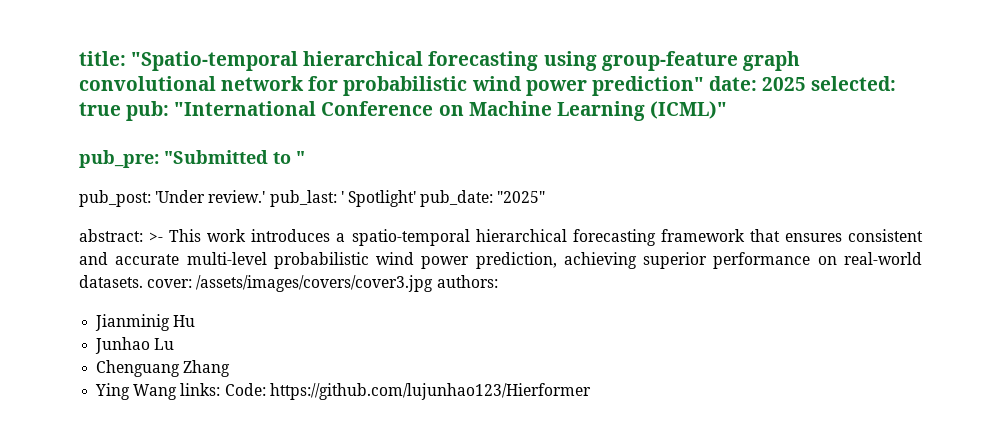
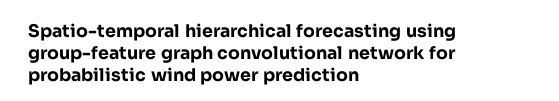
- title: "Spatio-temporal hierarchical forecasting using group-feature graph convolutional network for probabilistic wind power prediction" date: 2025 selected: true pub: "International Conference on Machine Learning (ICML)"
- pub_pre: "Submitted to "
- pub_post: 'Under review.' pub_last: ' Spotlight' pub_date: "2025"
- abstract: >- This work introduces a spatio-temporal hierarchical forecasting framework that ensures consistent and accurate multi-level probabilistic wind power prediction, achieving superior performance on real-world datasets. cover: /assets/images/covers/cover3.jpg authors:
- Jianminig Hu
- Junhao Lu
- Chenguang Zhang
- Ying Wang links: Code: https://github.com/lujunhao123/Hierformer
+ Spatio-temporal hierarchical forecasting using group-feature graph convolutional network for probabilistic wind power prediction

